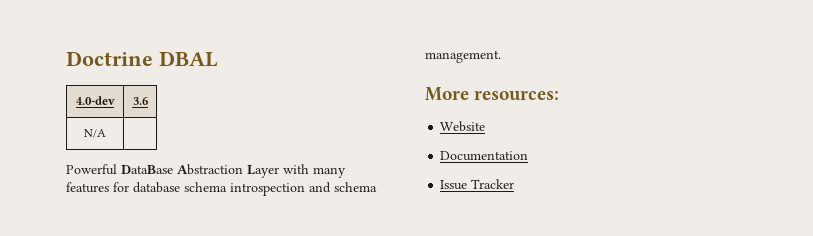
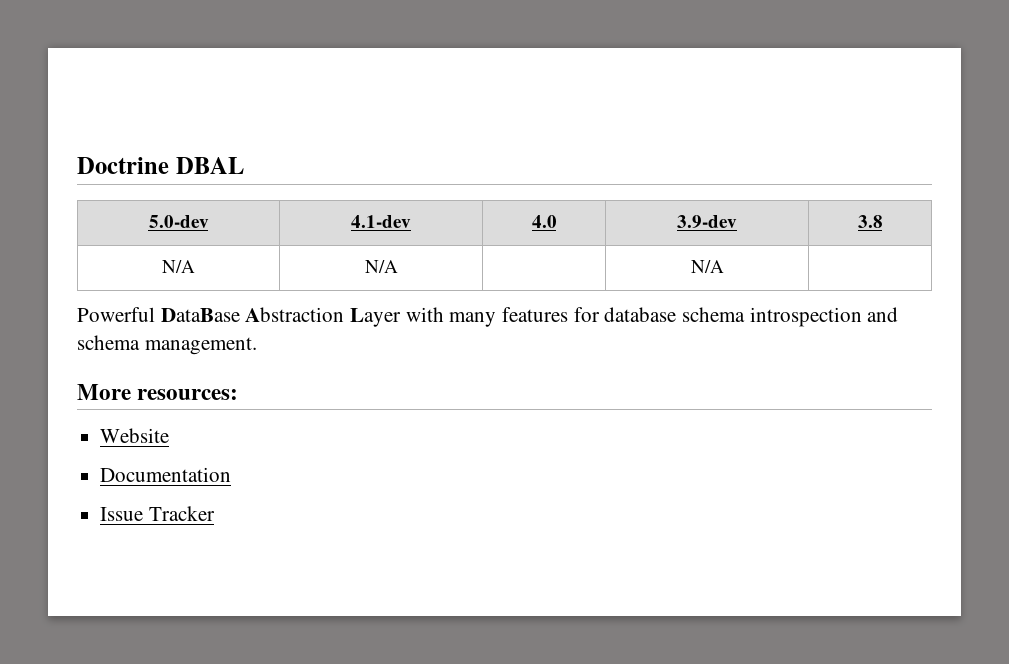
- 4.0-dev | 3.6
- N/A |
+ 5.0-dev | 4.1-dev | 4.0 | 3.9-dev | 3.8
+ N/A | N/A | | N/A |

